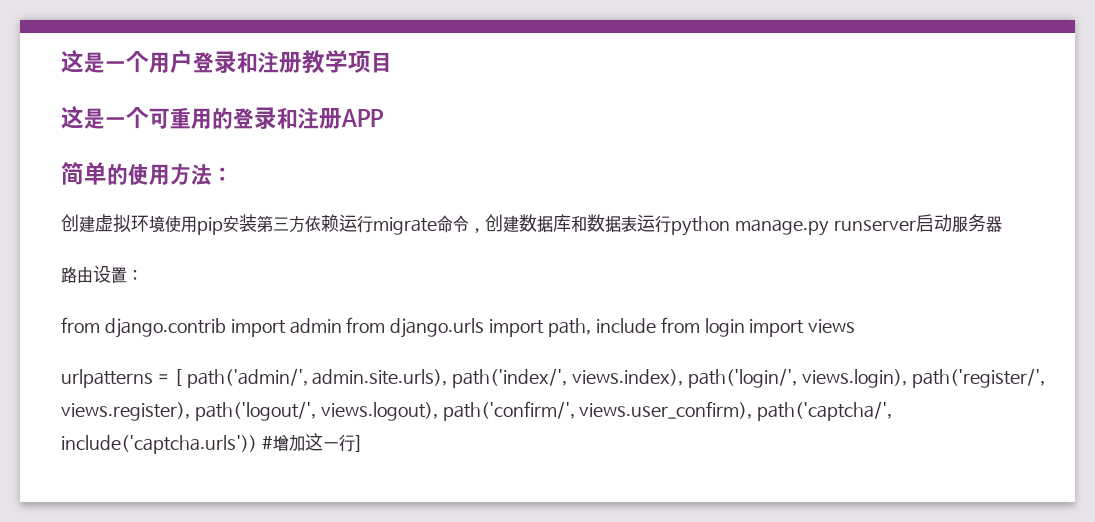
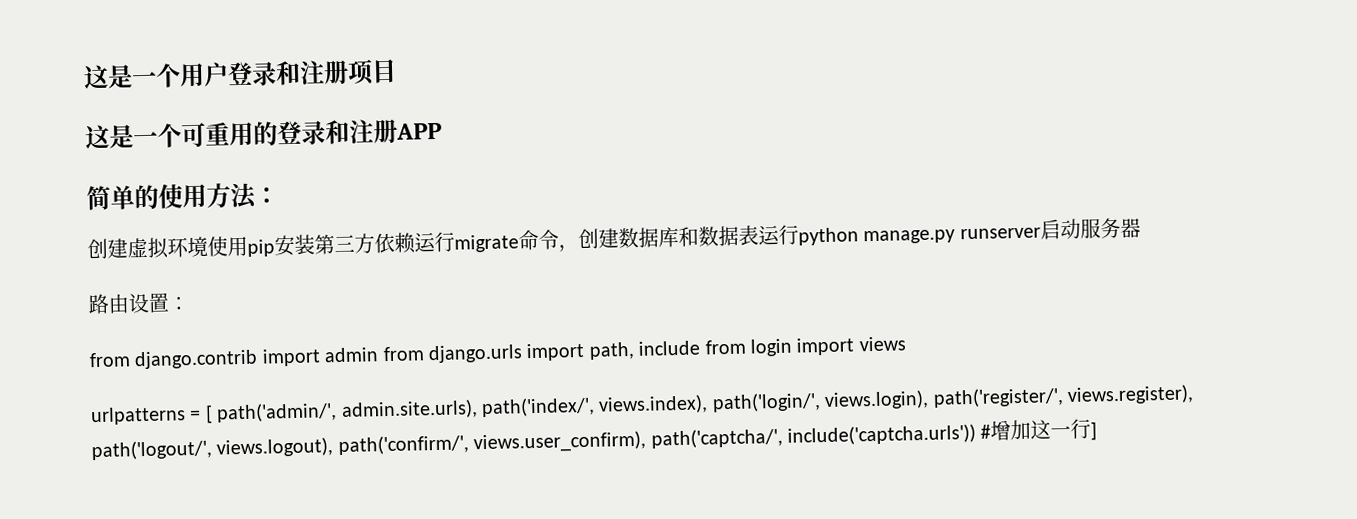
- 这是一个用户登录和注册教学项目
+ 这是一个用户登录和注册项目

